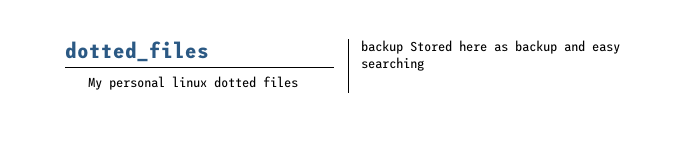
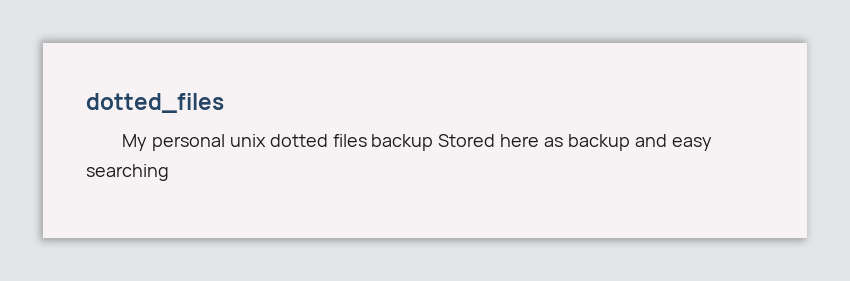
- My personal linux dotted files backup Stored here as backup and easy searching
+ My personal unix dotted files backup Stored here as backup and easy searching

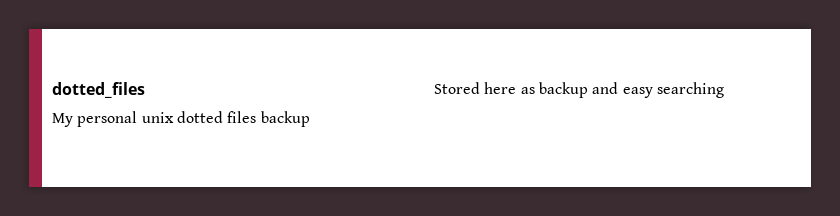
- My personal unix dotted files backup Stored here as backup and easy searching
+ My personal unix dotted files backup
+ Stored here as backup and easy searching

